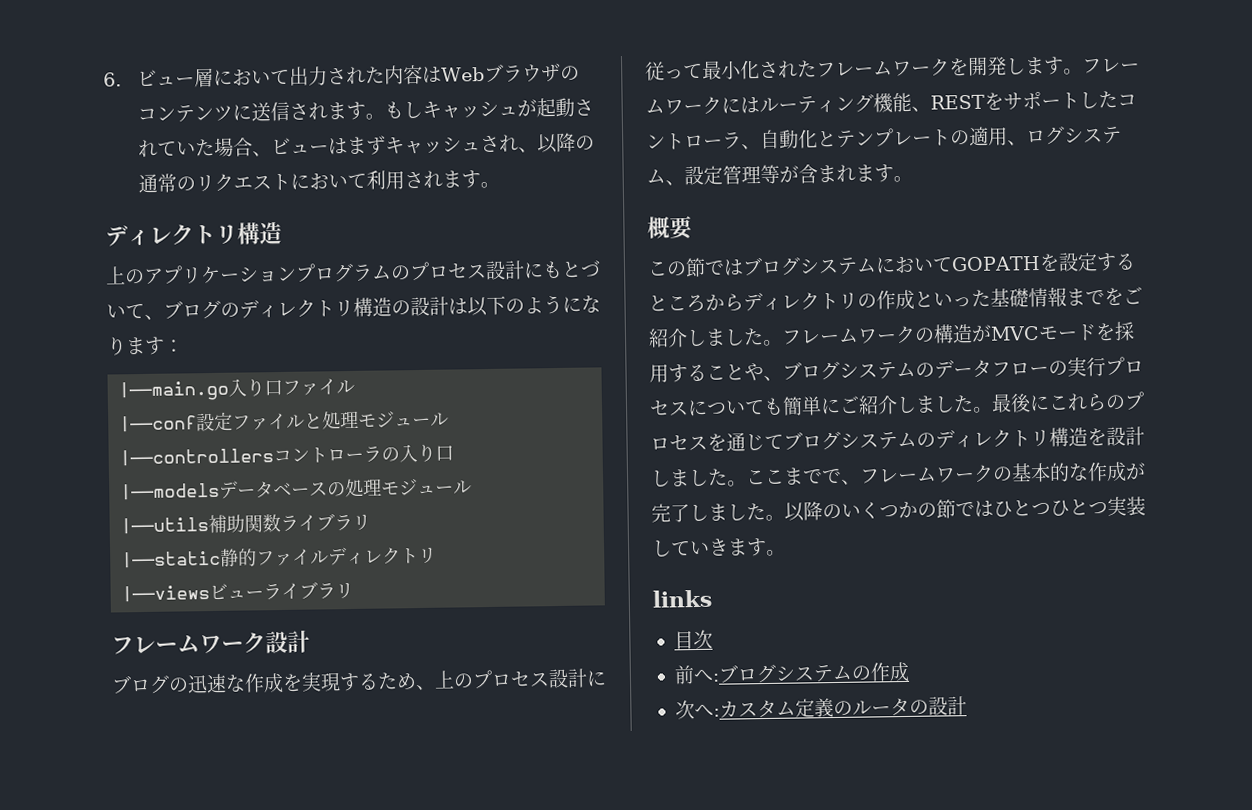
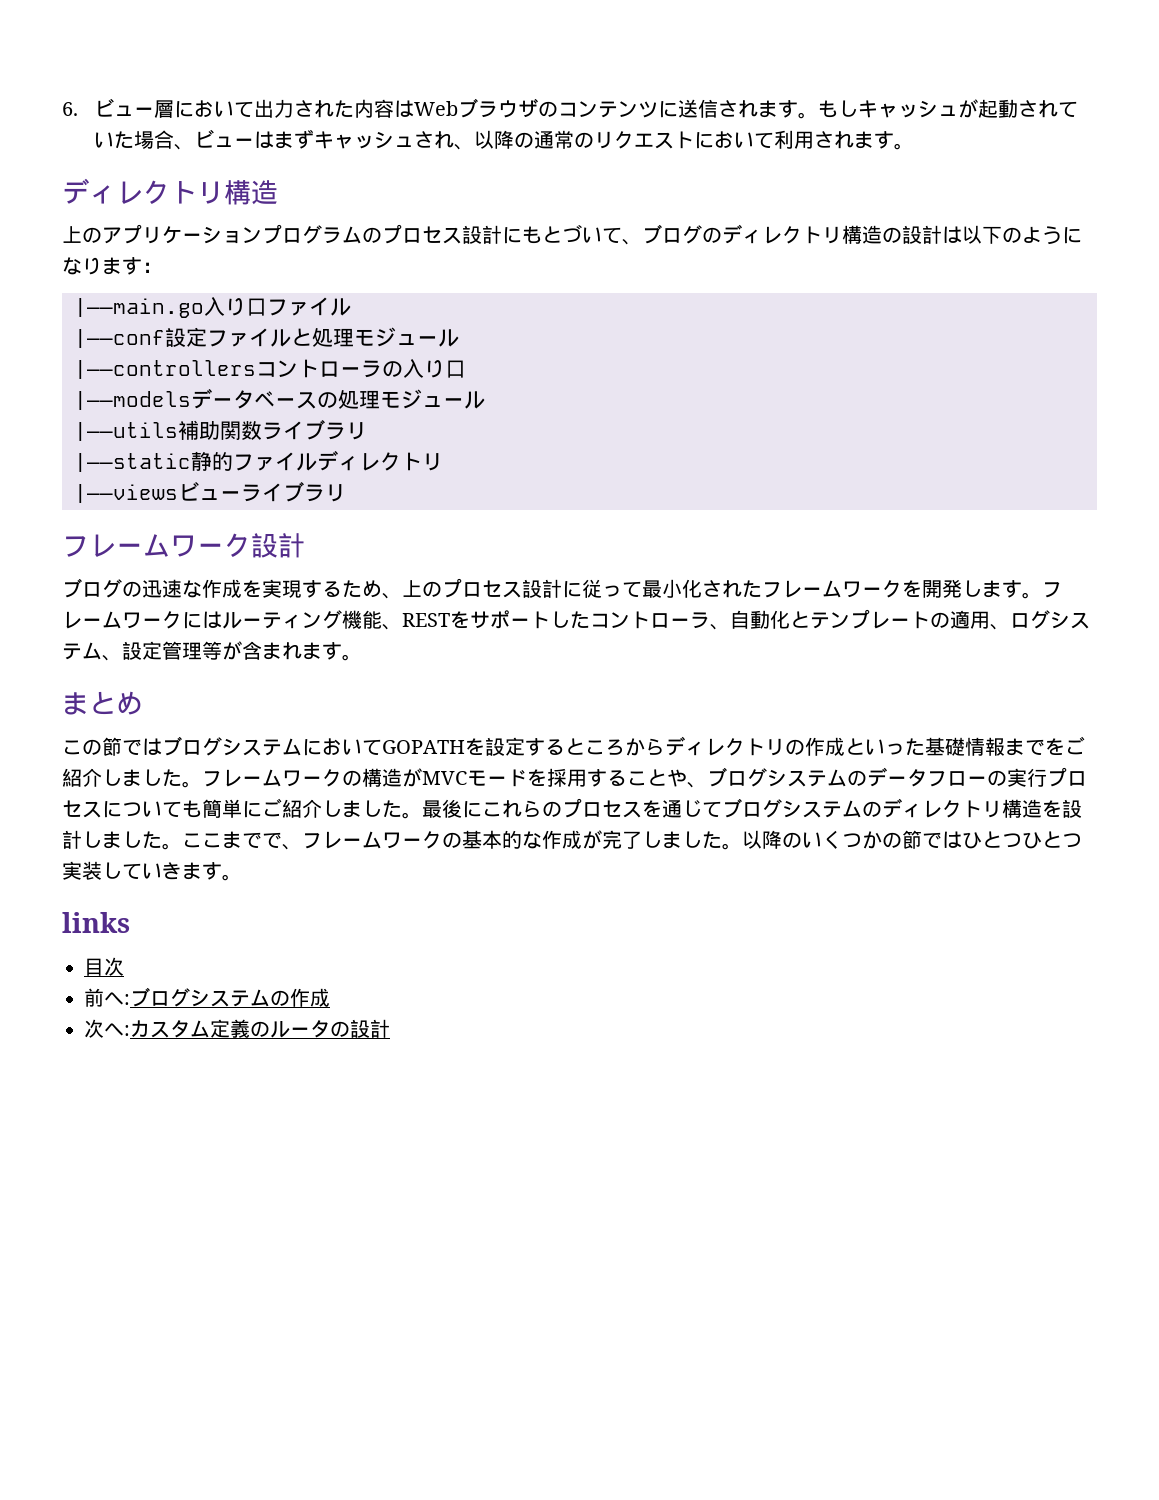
- 概要
+ まとめ

